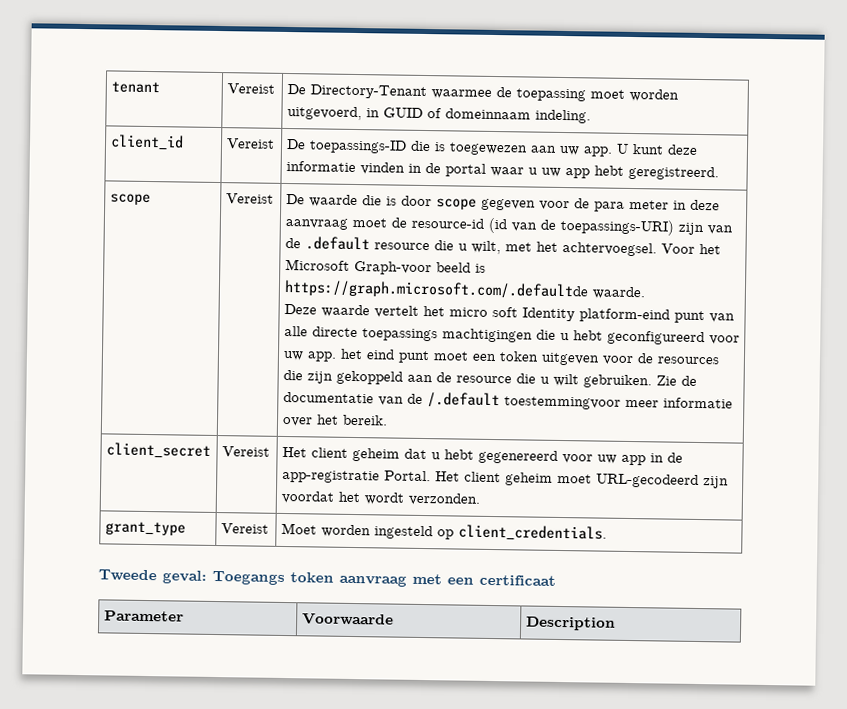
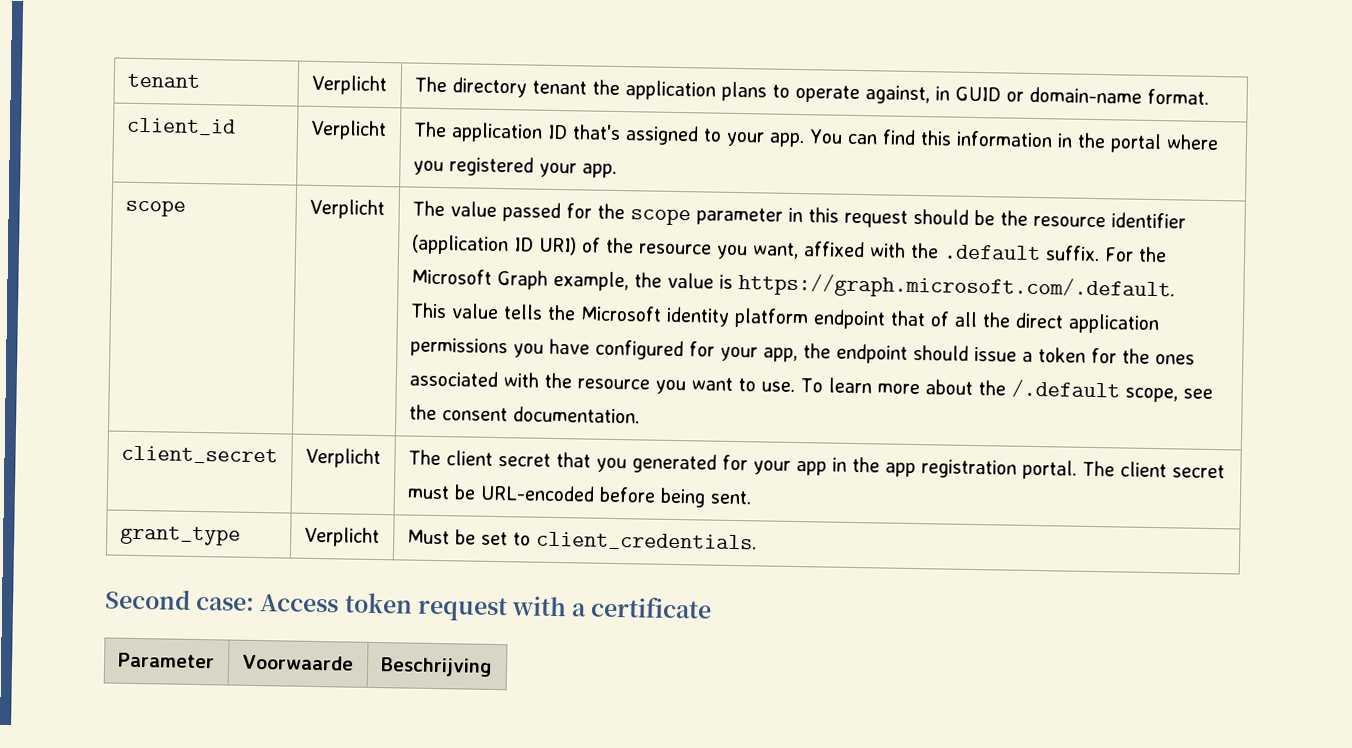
- tenant | Vereist | De Directory-Tenant waarmee de toepassing moet worden uitgevoerd, in GUID of domeinnaam indeling.
- client_id | Vereist | De toepassings-ID die is toegewezen aan uw app. U kunt deze informatie vinden in de portal waar u uw app hebt geregistreerd.
- scope | Vereist | De waarde die is door scope gegeven voor de para meter in deze aanvraag moet de resource-id (id van de toepassings-URI) zijn van de .default resource die u wilt, met het achtervoegsel. Voor het Microsoft Graph-voor beeld is https://graph.microsoft.com/.defaultde waarde.
- Deze waarde vertelt het micro soft Identity platform-eind punt van alle directe toepassings machtigingen die u hebt geconfigureerd voor uw app. het eind punt moet een token uitgeven voor de resources die zijn gekoppeld aan de resource die u wilt gebruiken. Zie de documentatie van de /.default toestemmingvoor meer informatie over het bereik.
- client_secret | Vereist | Het client geheim dat u hebt gegenereerd voor uw app in de app-registratie Portal. Het client geheim moet URL-gecodeerd zijn voordat het wordt verzonden.
- grant_type | Vereist | Moet worden ingesteld op client_credentials.
- Tweede geval: Toegangs token aanvraag met een certificaat
+ tenant | Verplicht | The directory tenant the application plans to operate against, in GUID or domain-name format.
+ client_id | Verplicht | The application ID that's assigned to your app. You can find this information in the portal where you registered your app.
+ scope | Verplicht | The value passed for the scope parameter in this request should be the resource identifier (application ID URI) of the resource you want, affixed with the .default suffix. For the Microsoft Graph example, the value is https://graph.microsoft.com/.default.
+ This value tells the Microsoft identity platform endpoint that of all the direct application permissions you have configured for your app, the endpoint should issue a token for the ones associated with the resource you want to use. To learn more about the /.default scope, see the consent documentation.
+ client_secret | Verplicht | The client secret that you generated for your app in the app registration portal. The client secret must be URL-encoded before being sent.
+ grant_type | Verplicht | Must be set to client_credentials.
+ Second case: Access token request with a certificate
- Parameter | Voorwaarde | Description
+ Parameter | Voorwaarde | Beschrijving

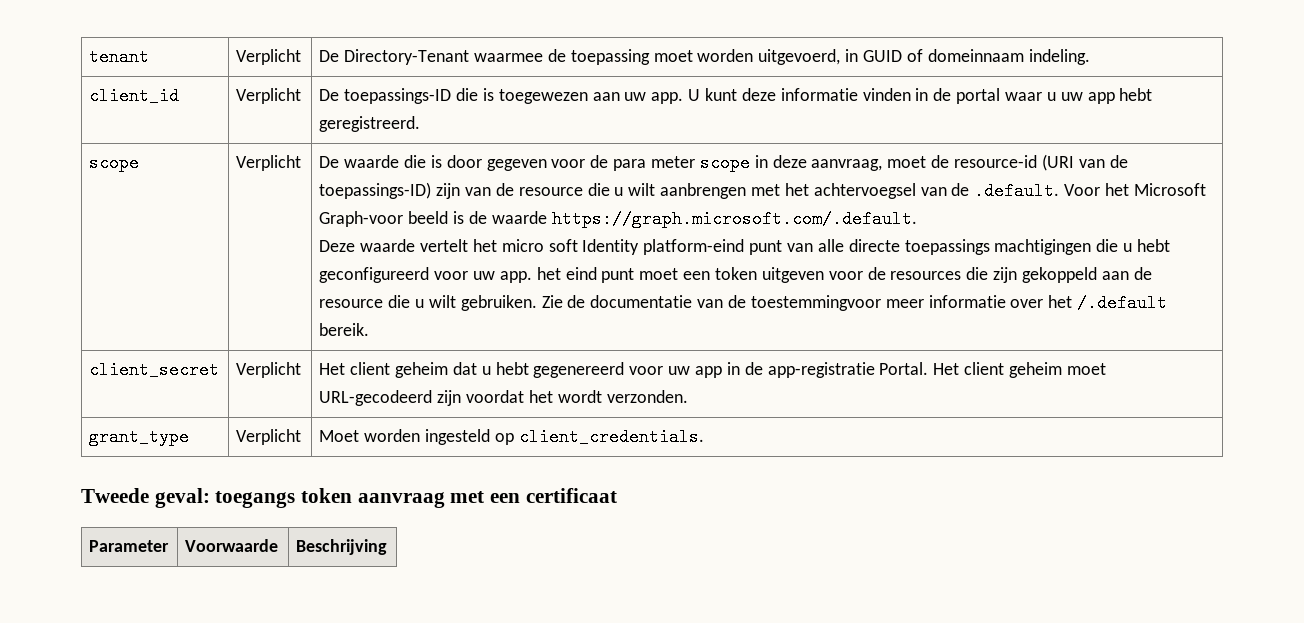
- tenant | Verplicht | The directory tenant the application plans to operate against, in GUID or domain-name format.
- client_id | Verplicht | The application ID that's assigned to your app. You can find this information in the portal where you registered your app.
- scope | Verplicht | The value passed for the scope parameter in this request should be the resource identifier (application ID URI) of the resource you want, affixed with the .default suffix. For the Microsoft Graph example, the value is https://graph.microsoft.com/.default.
- This value tells the Microsoft identity platform endpoint that of all the direct application permissions you have configured for your app, the endpoint should issue a token for the ones associated with the resource you want to use. To learn more about the /.default scope, see the consent documentation.
- client_secret | Verplicht | The client secret that you generated for your app in the app registration portal. The client secret must be URL-encoded before being sent.
- grant_type | Verplicht | Must be set to client_credentials.
- Second case: Access token request with a certificate
+ tenant | Verplicht | De Directory-Tenant waarmee de toepassing moet worden uitgevoerd, in GUID of domeinnaam indeling.
+ client_id | Verplicht | De toepassings-ID die is toegewezen aan uw app. U kunt deze informatie vinden in de portal waar u uw app hebt geregistreerd.
+ scope | Verplicht | De waarde die is door gegeven voor de para meter scope in deze aanvraag, moet de resource-id (URI van de toepassings-ID) zijn van de resource die u wilt aanbrengen met het achtervoegsel van de .default. Voor het Microsoft Graph-voor beeld is de waarde https://graph.microsoft.com/.default.
+ Deze waarde vertelt het micro soft Identity platform-eind punt van alle directe toepassings machtigingen die u hebt geconfigureerd voor uw app. het eind punt moet een token uitgeven voor de resources die zijn gekoppeld aan de resource die u wilt gebruiken. Zie de documentatie van de toestemmingvoor meer informatie over het /.default bereik.
+ client_secret | Verplicht | Het client geheim dat u hebt gegenereerd voor uw app in de app-registratie Portal. Het client geheim moet URL-gecodeerd zijn voordat het wordt verzonden.
+ grant_type | Verplicht | Moet worden ingesteld op client_credentials.
+ Tweede geval: toegangs token aanvraag met een certificaat

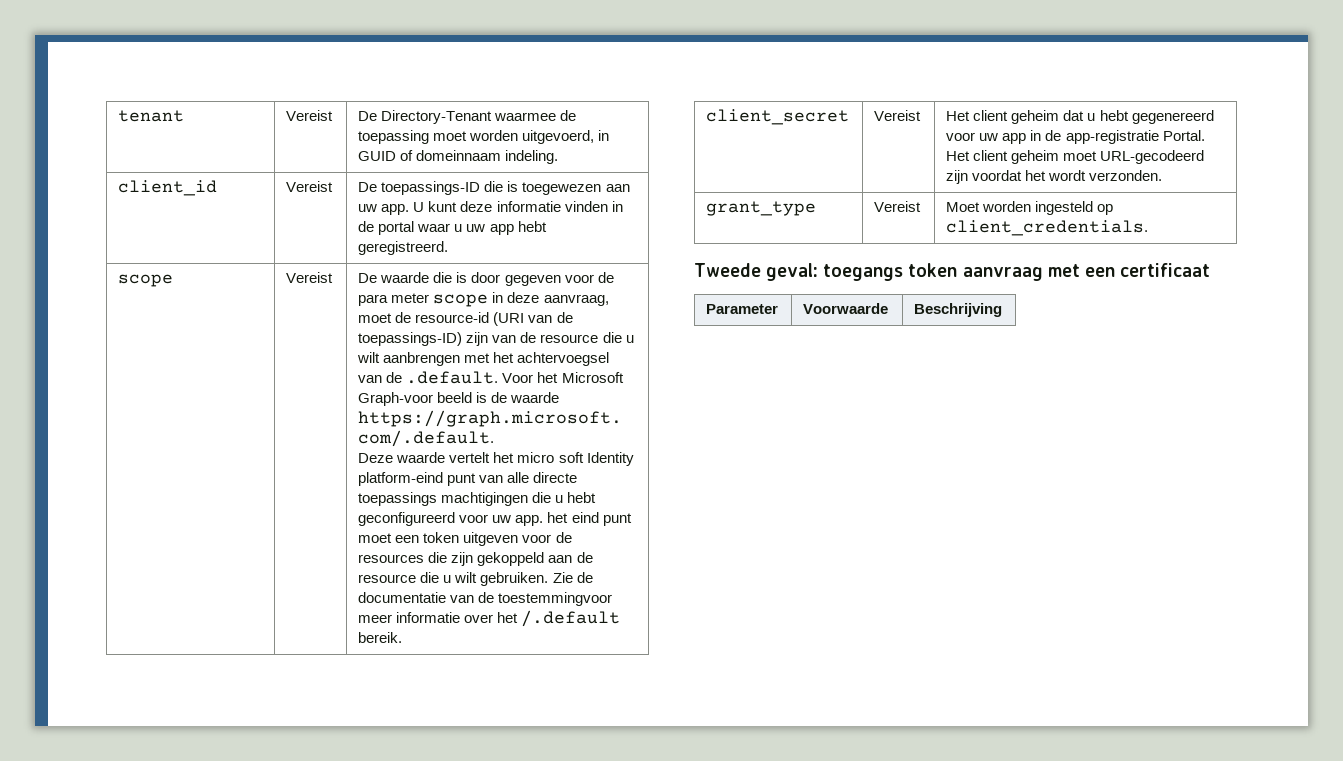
- tenant | Verplicht | De Directory-Tenant waarmee de toepassing moet worden uitgevoerd, in GUID of domeinnaam indeling.
+ tenant | Vereist | De Directory-Tenant waarmee de toepassing moet worden uitgevoerd, in GUID of domeinnaam indeling.
- client_id | Verplicht | De toepassings-ID die is toegewezen aan uw app. U kunt deze informatie vinden in de portal waar u uw app hebt geregistreerd.
+ client_id | Vereist | De toepassings-ID die is toegewezen aan uw app. U kunt deze informatie vinden in de portal waar u uw app hebt geregistreerd.
- scope | Verplicht
+ scope | Vereist
- client_secret | Verplicht | Het client geheim dat u hebt gegenereerd voor uw app in de app-registratie Portal. Het client geheim moet URL-gecodeerd zijn voordat het wordt verzonden.
+ client_secret | Vereist | Het client geheim dat u hebt gegenereerd voor uw app in de app-registratie Portal. Het client geheim moet URL-gecodeerd zijn voordat het wordt verzonden.
- grant_type | Verplicht | Moet worden ingesteld op client_credentials.
+ grant_type | Vereist | Moet worden ingesteld op client_credentials.

